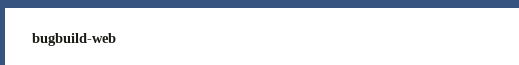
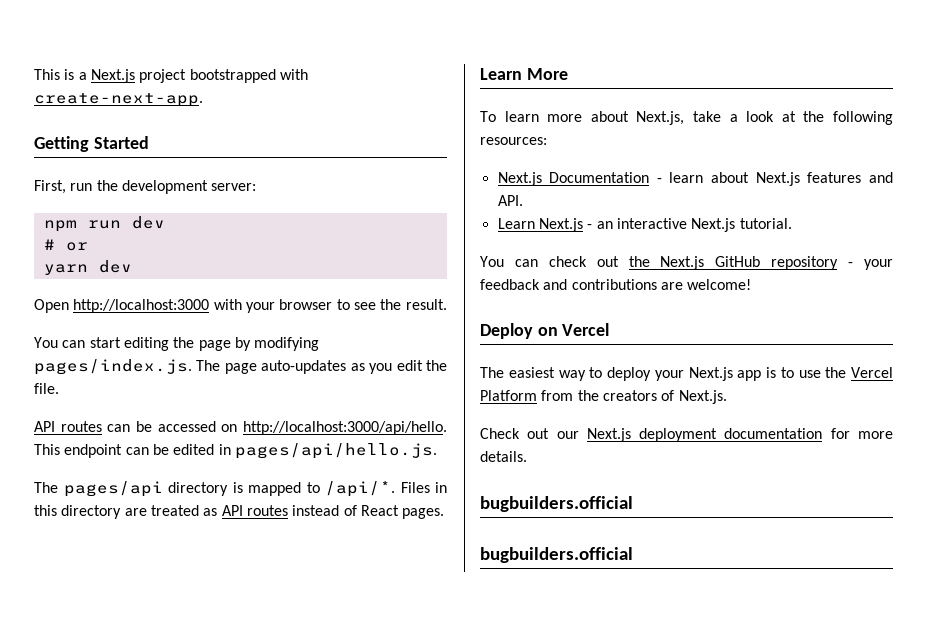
- bugbuild-web
+ This is a Next.js project bootstrapped with create-next-app.
+ Getting Started
+ First, run the development server:
+ npm run dev
+ # or
+ yarn dev
+ Open http://localhost:3000 with your browser to see the result.
+ You can start editing the page by modifying pages/index.js. The page auto-updates as you edit the file.
+ API routes can be accessed on http://localhost:3000/api/hello. This endpoint can be edited in pages/api/hello.js.
+ The pages/api directory is mapped to /api/*. Files in this directory are treated as API routes instead of React pages.
+ Learn More
+ To learn more about Next.js, take a look at the following resources:
+ Next.js Documentation - learn about Next.js features and API.
+ Learn Next.js - an interactive Next.js tutorial.
+ You can check out the Next.js GitHub repository - your feedback and contributions are welcome!
+ Deploy on Vercel
+ The easiest way to deploy your Next.js app is to use the Vercel Platform from the creators of Next.js.
+ Check out our Next.js deployment documentation for more details.
+ bugbuilders.official
+ bugbuilders.official

